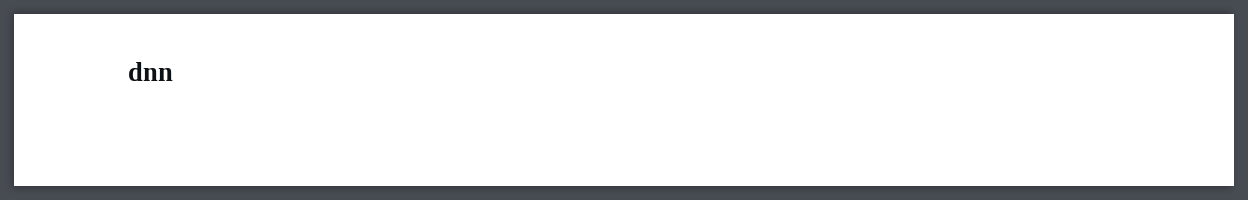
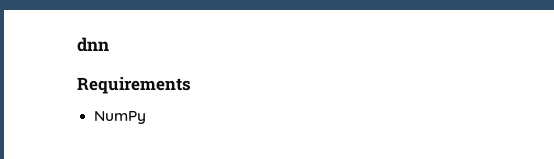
+ Requirements
+ NumPy

